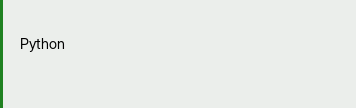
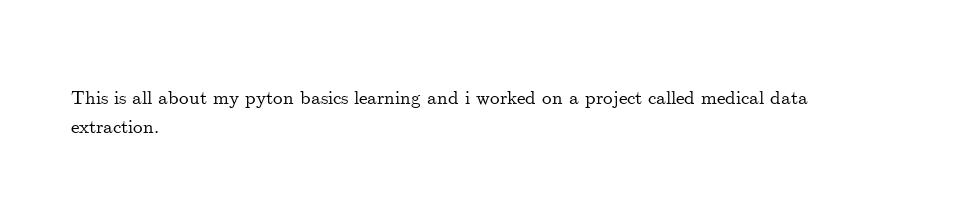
- Python
+ This is all about my pyton basics learning and i worked on a project called medical data extraction.

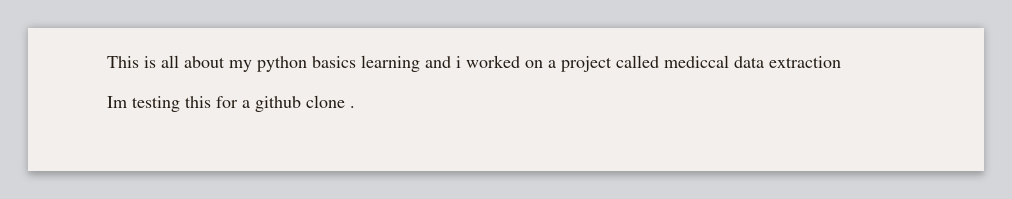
- This is all about my pyton basics learning and i worked on a project called medical data extraction.
+ This is all about my python basics learning and i worked on a project called mediccal data extraction
+ Im testing this for a github clone .

